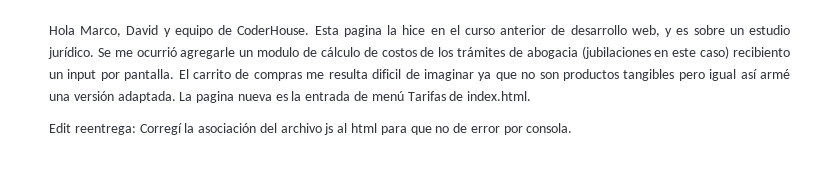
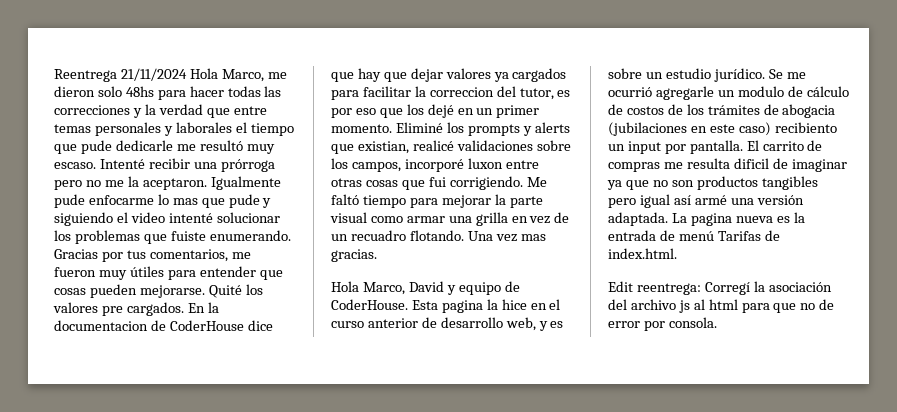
+ Reentrega 21/11/2024 Hola Marco, me dieron solo 48hs para hacer todas las correcciones y la verdad que entre temas personales y laborales el tiempo que pude dedicarle me resultó muy escaso. Intenté recibir una prórroga pero no me la aceptaron. Igualmente pude enfocarme lo mas que pude y siguiendo el video intenté solucionar los problemas que fuiste enumerando. Gracias por tus comentarios, me fueron muy útiles para entender que cosas pueden mejorarse. Quité los valores pre cargados. En la documentacion de CoderHouse dice que hay que dejar valores ya cargados para facilitar la correccion del tutor, es por eso que los dejé en un primer momento. Eliminé los prompts y alerts que existian, realicé validaciones sobre los campos, incorporé luxon entre otras cosas que fui corrigiendo. Me faltó tiempo para mejorar la parte visual como armar una grilla en vez de un recuadro flotando. Una vez mas gracias.

